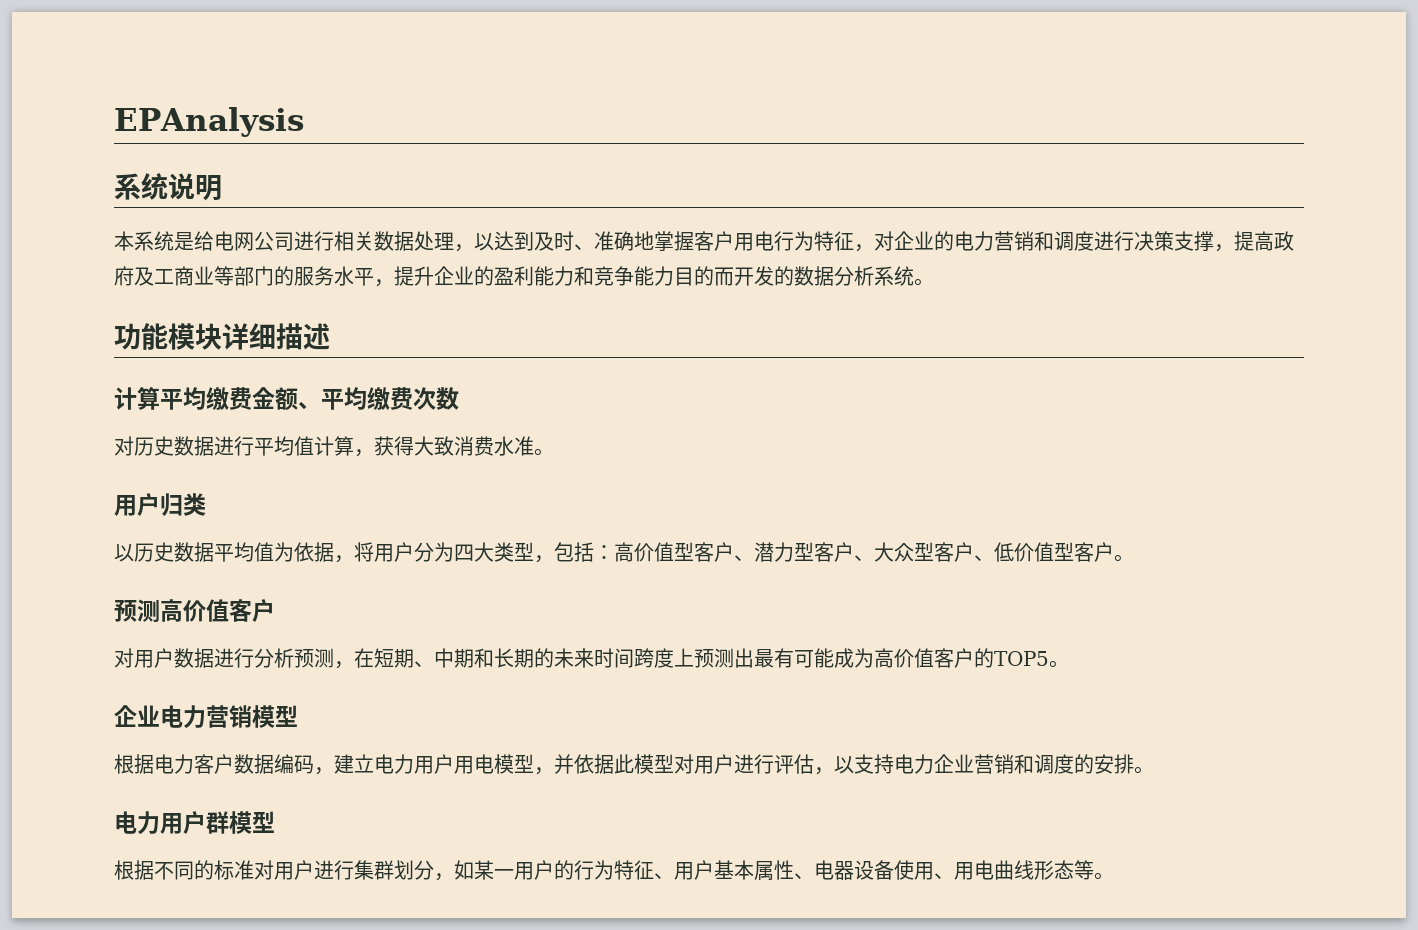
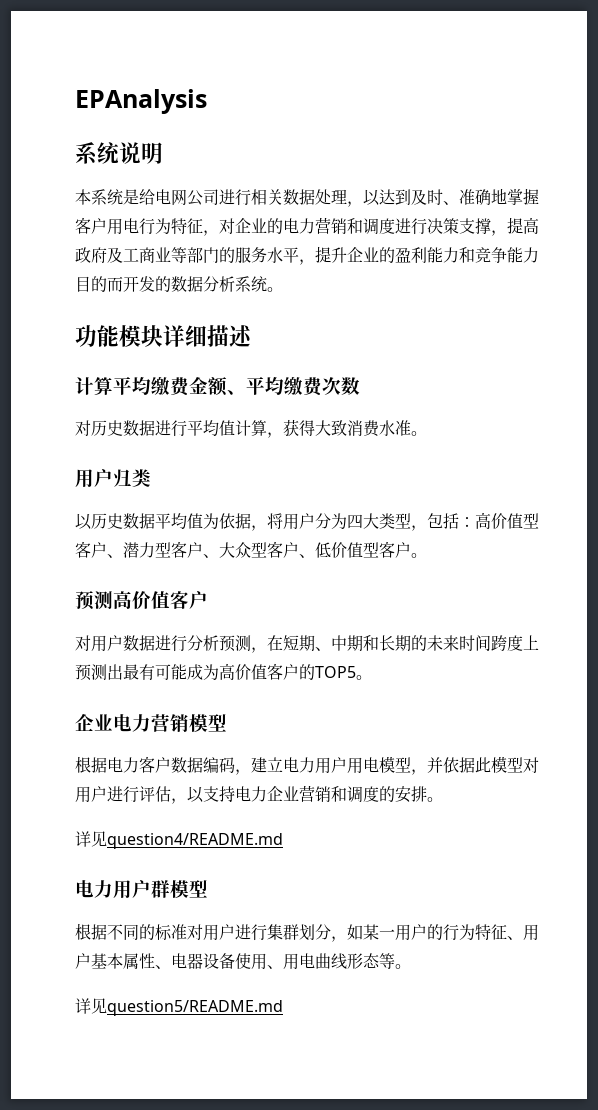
+ 详见question4/README.md
+ 详见question5/README.md

